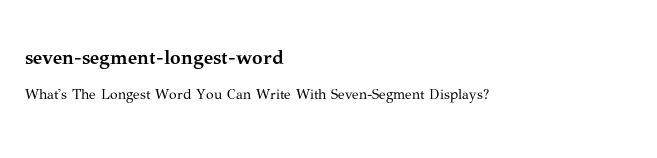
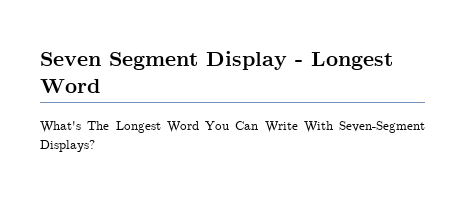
- seven-segment-longest-word
+ Seven Segment Display - Longest Word

